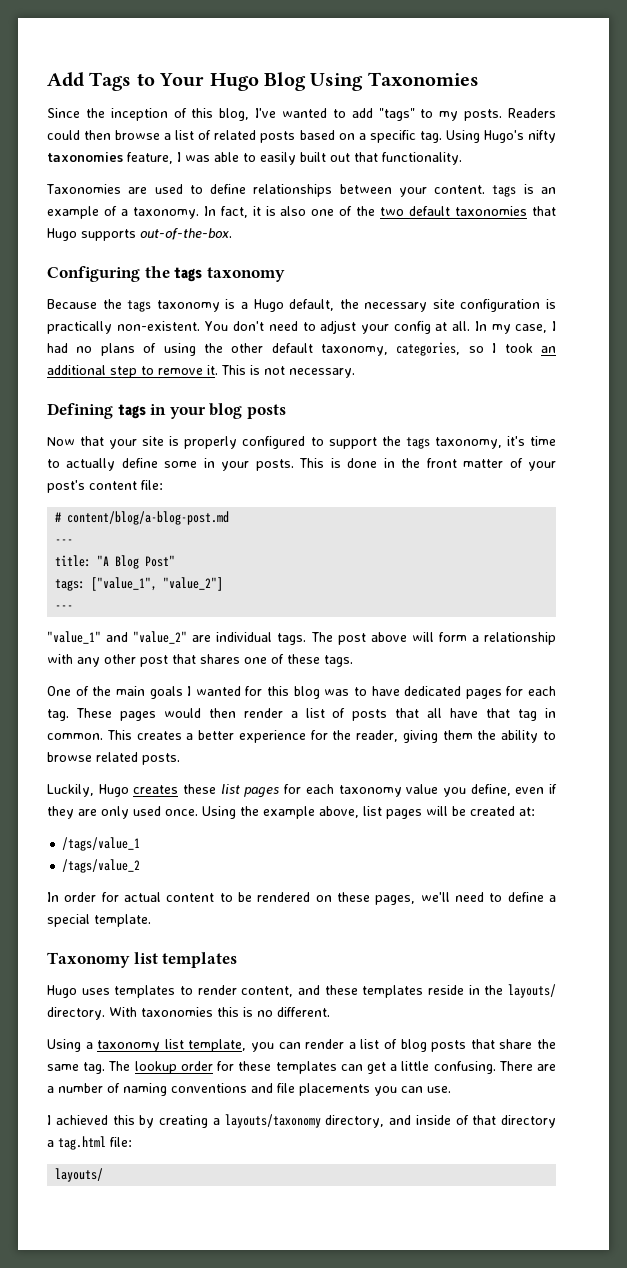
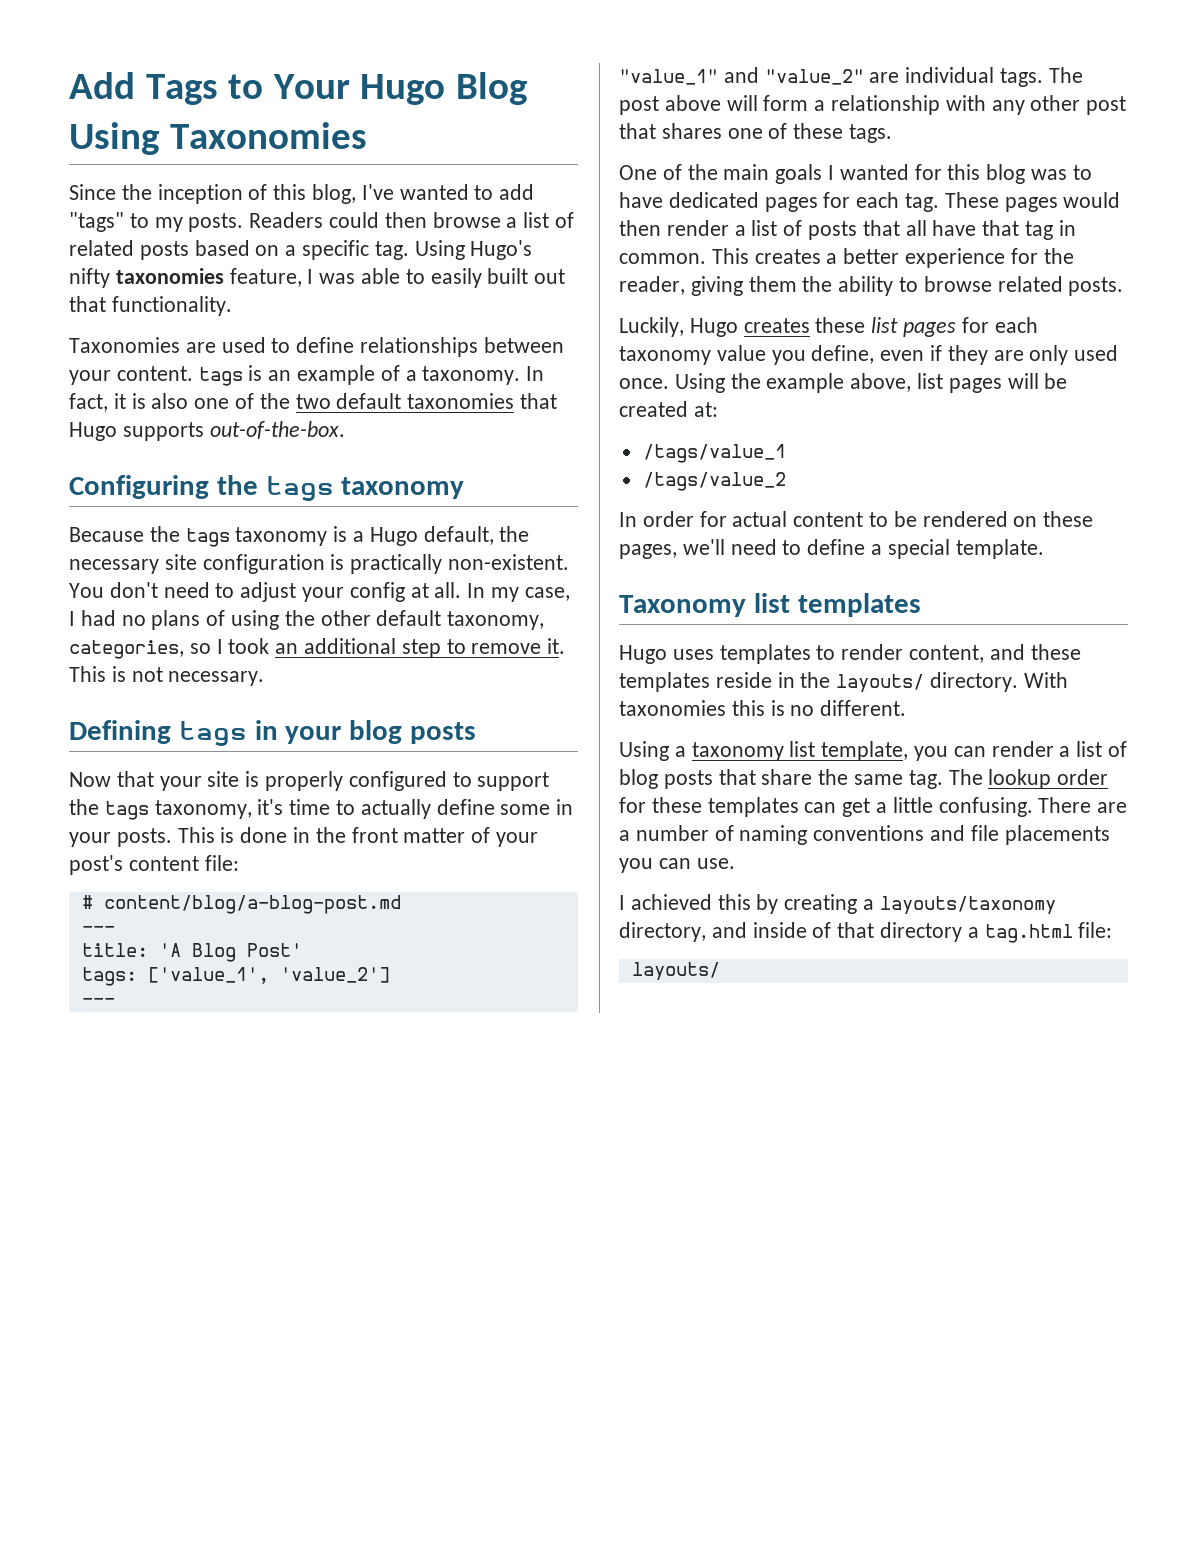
- title: "A Blog Post"
+ title: 'A Blog Post'
- tags: ["value_1", "value_2"]
+ tags: ['value_1', 'value_2']

